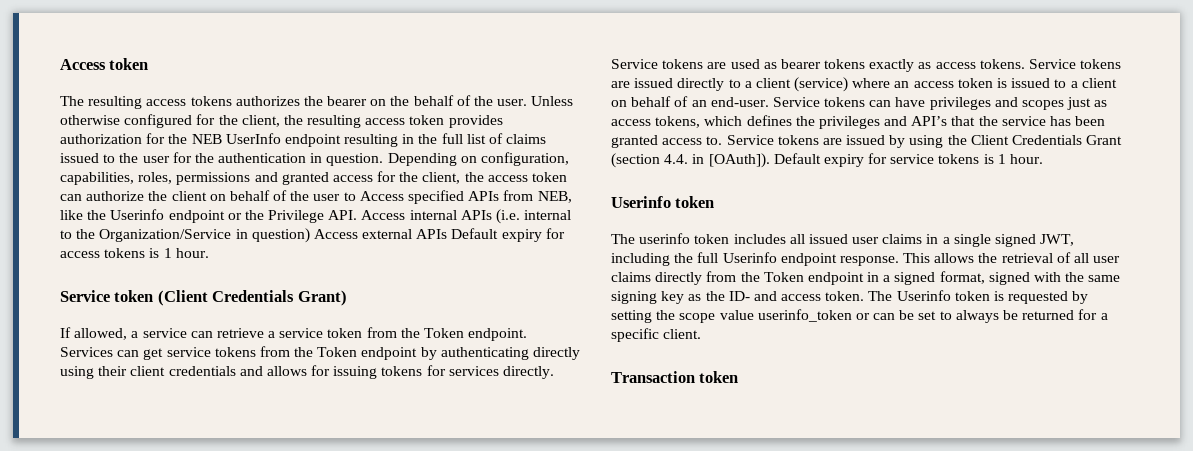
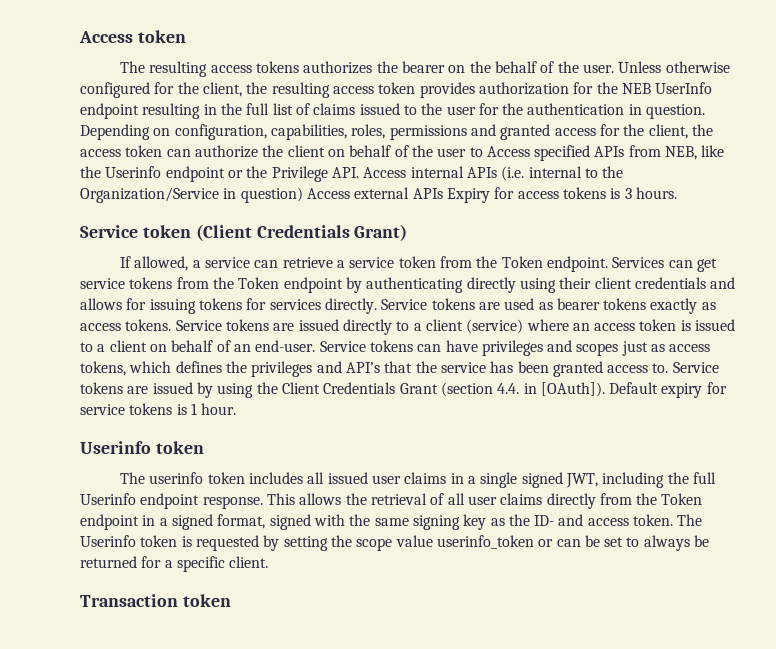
- Depending on configuration, capabilities, roles, permissions and granted access for the client, the access token can authorize the client on behalf of the user to Access specified APIs from NEB, like the Userinfo endpoint or the Privilege API. Access internal APIs (i.e. internal to the Organization/Service in question) Access external APIs Default expiry for access tokens is 1 hour.
+ Depending on configuration, capabilities, roles, permissions and granted access for the client, the access token can authorize the client on behalf of the user to Access specified APIs from NEB, like the Userinfo endpoint or the Privilege API. Access internal APIs (i.e. internal to the Organization/Service in question) Access external APIs Expiry for access tokens is 3 hours.

